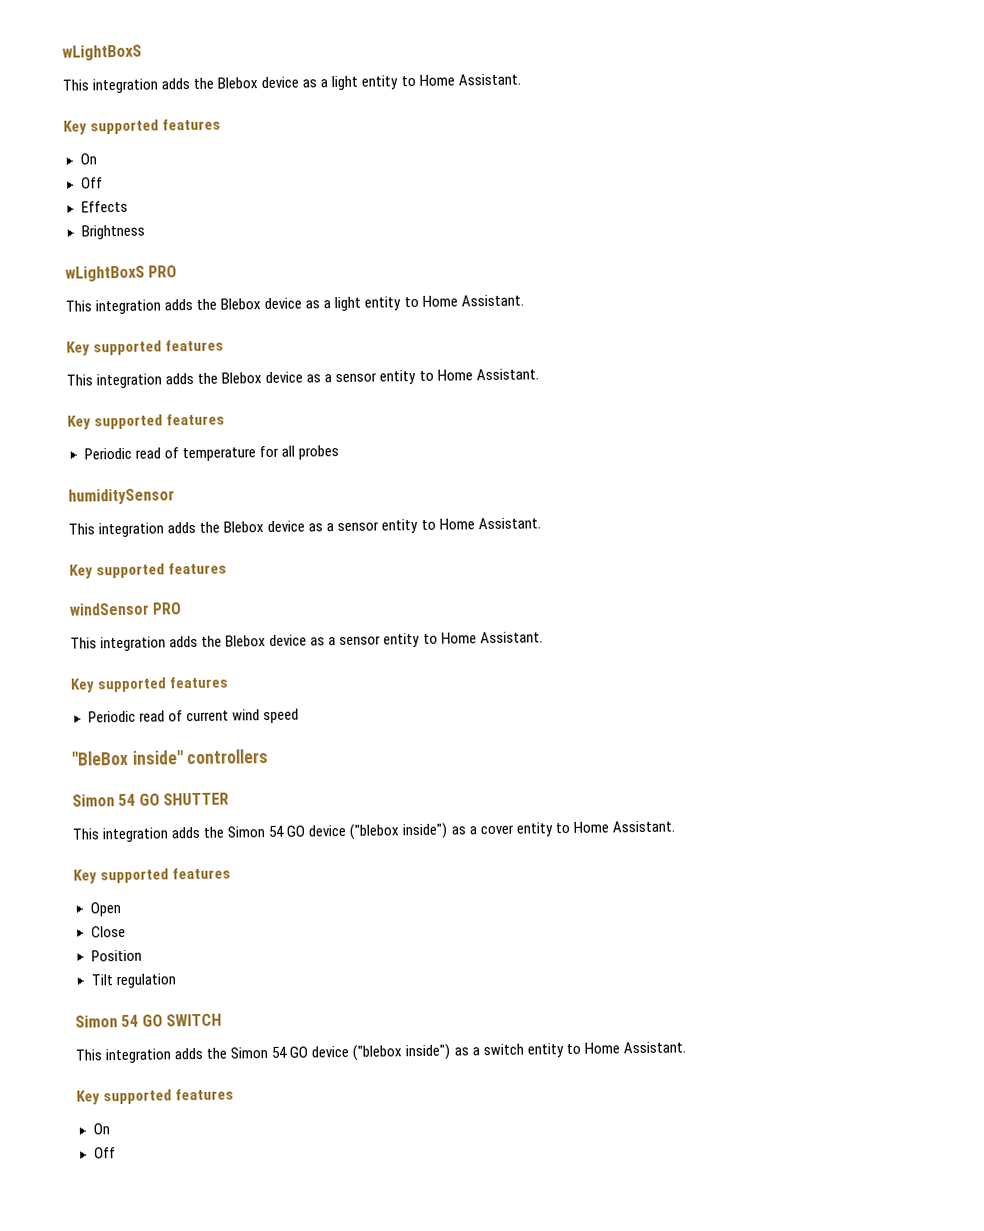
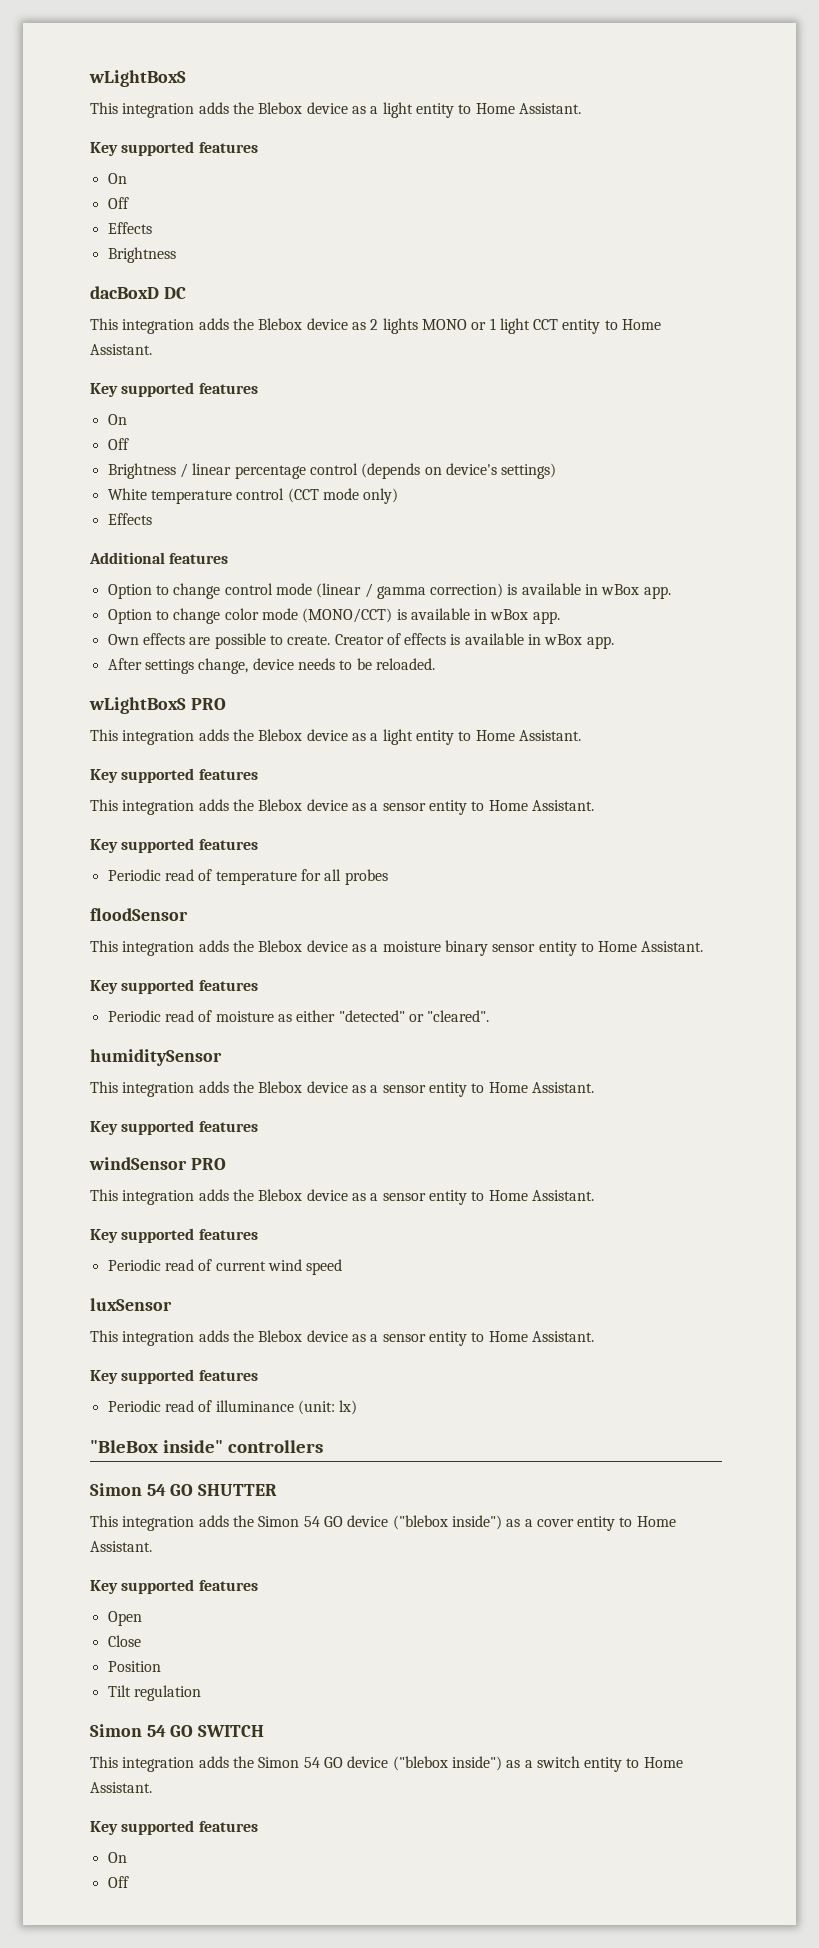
+ dacBoxD DC
+ This integration adds the Blebox device as 2 lights MONO or 1 light CCT entity to Home Assistant.
+ Key supported features
+ On
+ Off
+ Brightness / linear percentage control (depends on device's settings)
+ White temperature control (CCT mode only)
+ Effects
+ Additional features
+ Option to change control mode (linear / gamma correction) is available in wBox app.
+ Option to change color mode (MONO/CCT) is available in wBox app.
+ Own effects are possible to create. Creator of effects is available in wBox app.
+ After settings change, device needs to be reloaded.
+ floodSensor
+ This integration adds the Blebox device as a moisture binary sensor entity to Home Assistant.
+ Key supported features
+ Periodic read of moisture as either "detected" or "cleared".
+ luxSensor
+ This integration adds the Blebox device as a sensor entity to Home Assistant.
+ Key supported features
+ Periodic read of illuminance (unit: lx)

